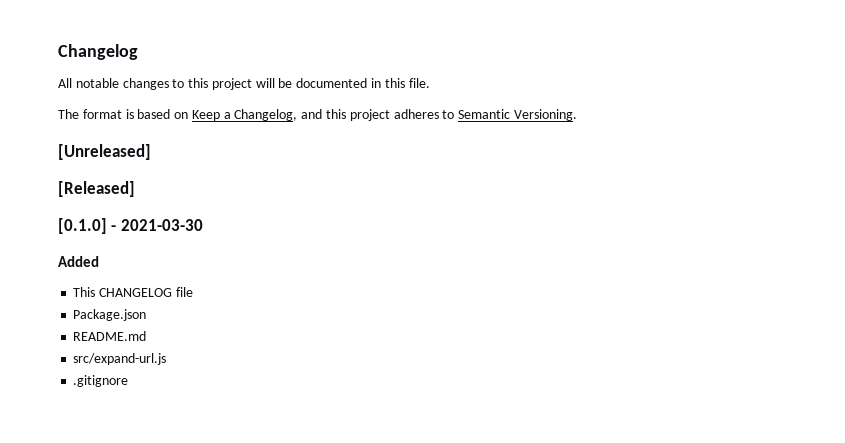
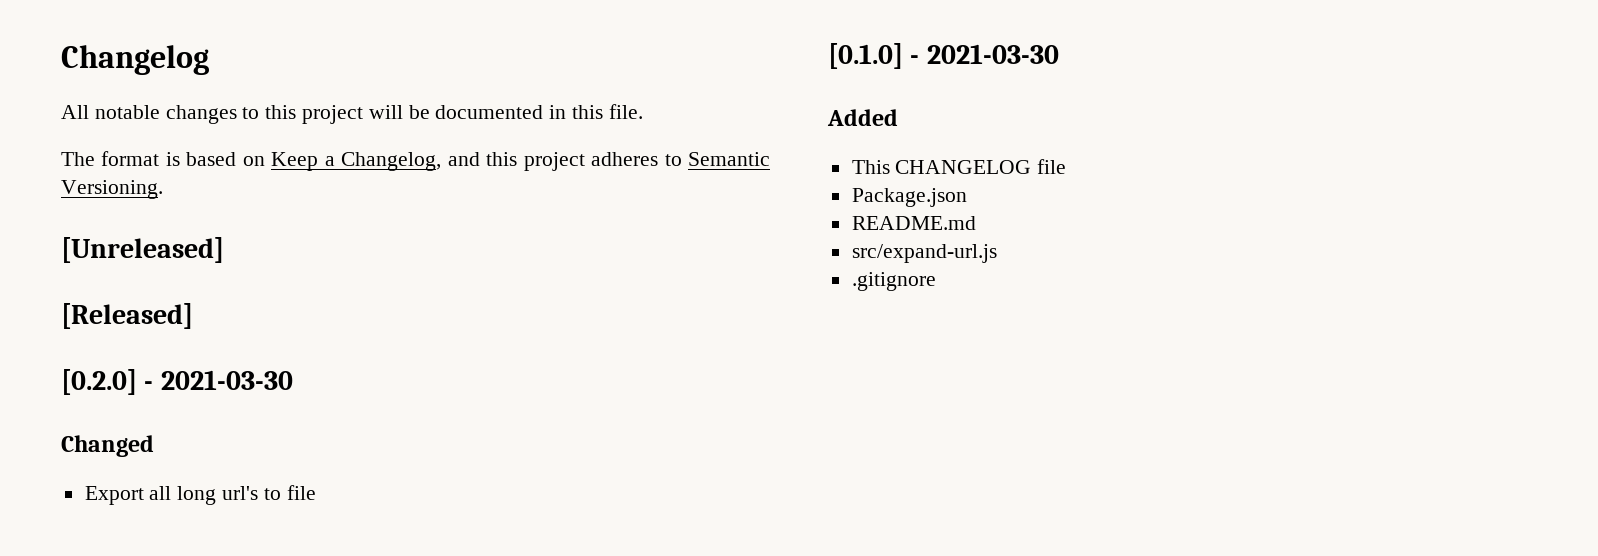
+ [0.2.0] - 2021-03-30
+ Changed
+ Export all long url's to file

